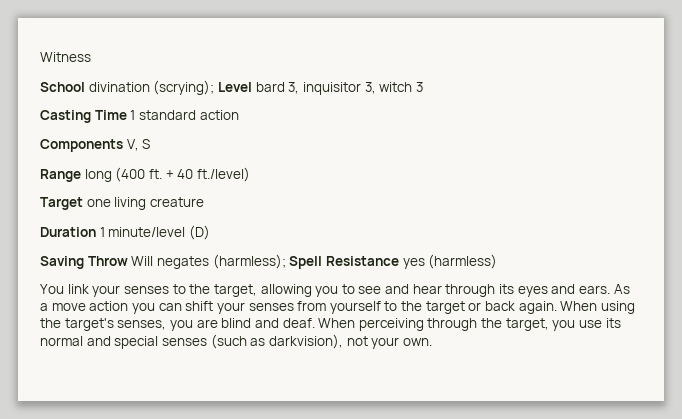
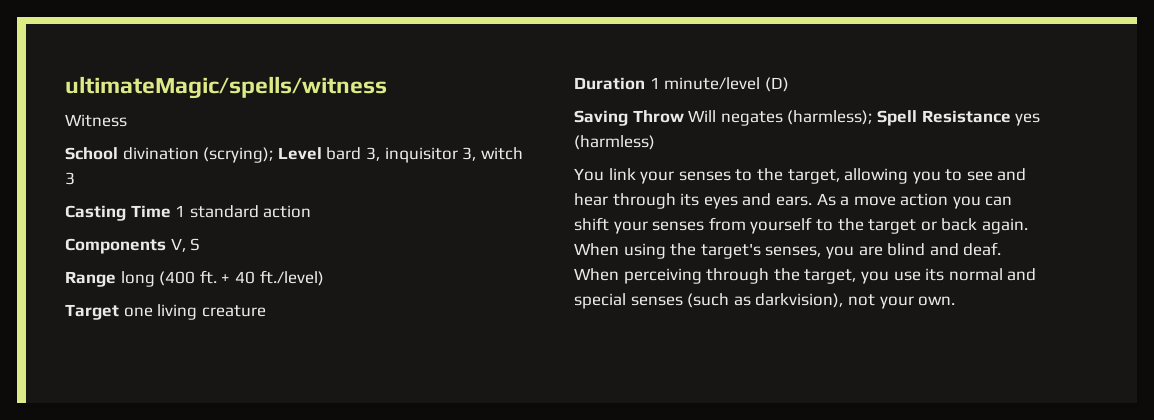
+ ultimateMagic/spells/witness

